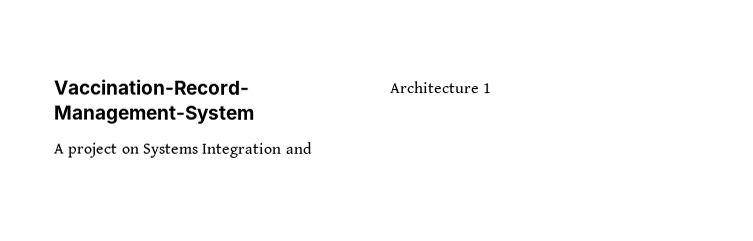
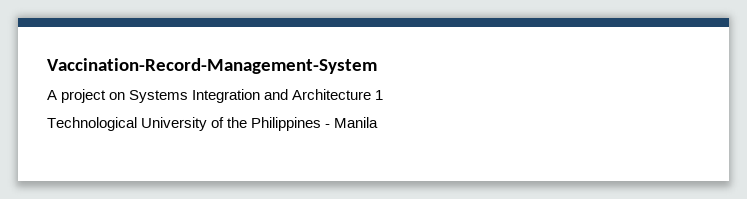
+ Technological University of the Philippines - Manila

